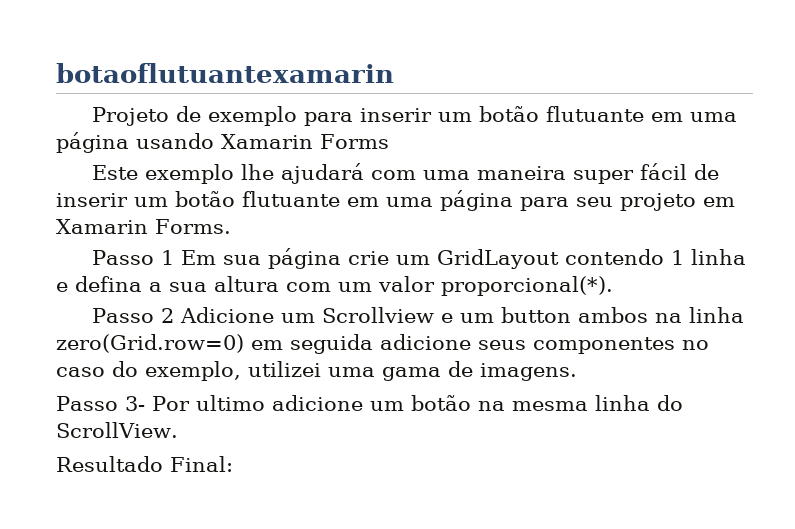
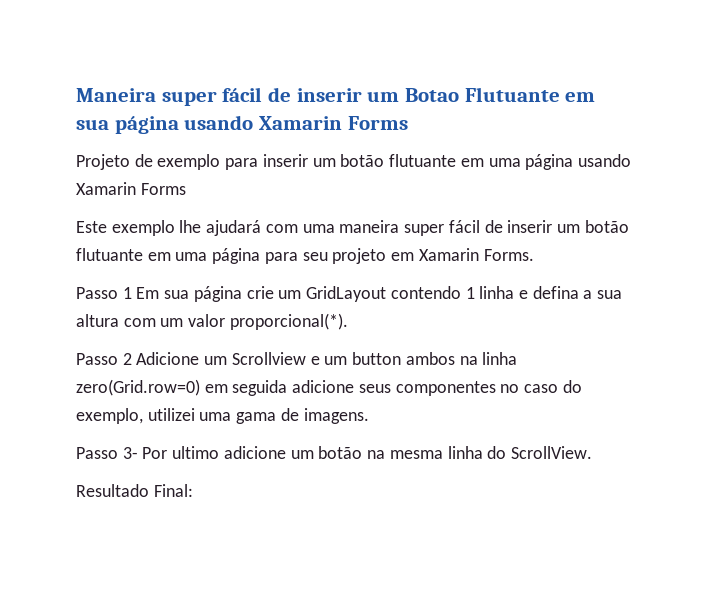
- botaoflutuantexamarin
+ Maneira super fácil de inserir um Botao Flutuante em sua página usando Xamarin Forms

